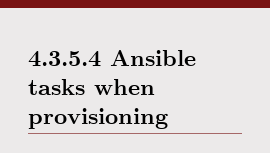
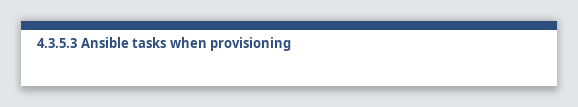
- 4.3.5.4 Ansible tasks when provisioning
+ 4.3.5.3 Ansible tasks when provisioning

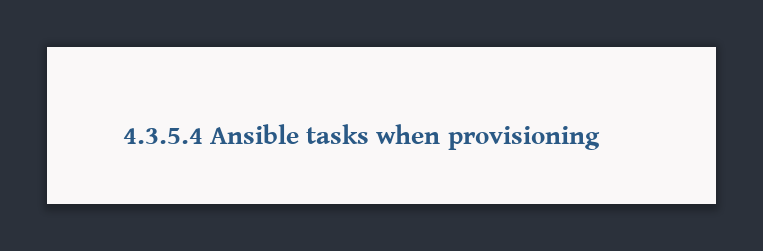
- 4.3.5.3 Ansible tasks when provisioning
+ 4.3.5.4 Ansible tasks when provisioning

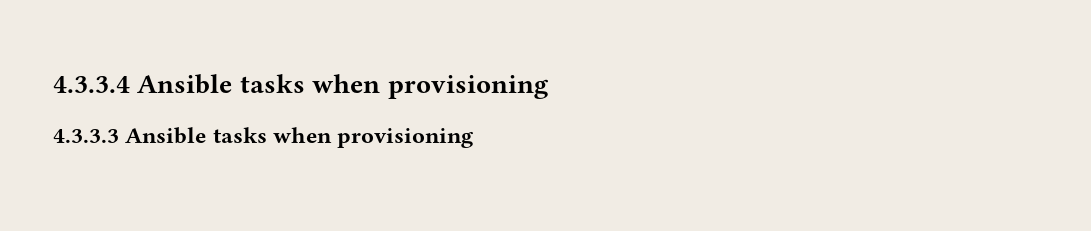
- 4.3.5.4 Ansible tasks when provisioning
+ 4.3.3.4 Ansible tasks when provisioning
+ 4.3.3.3 Ansible tasks when provisioning

